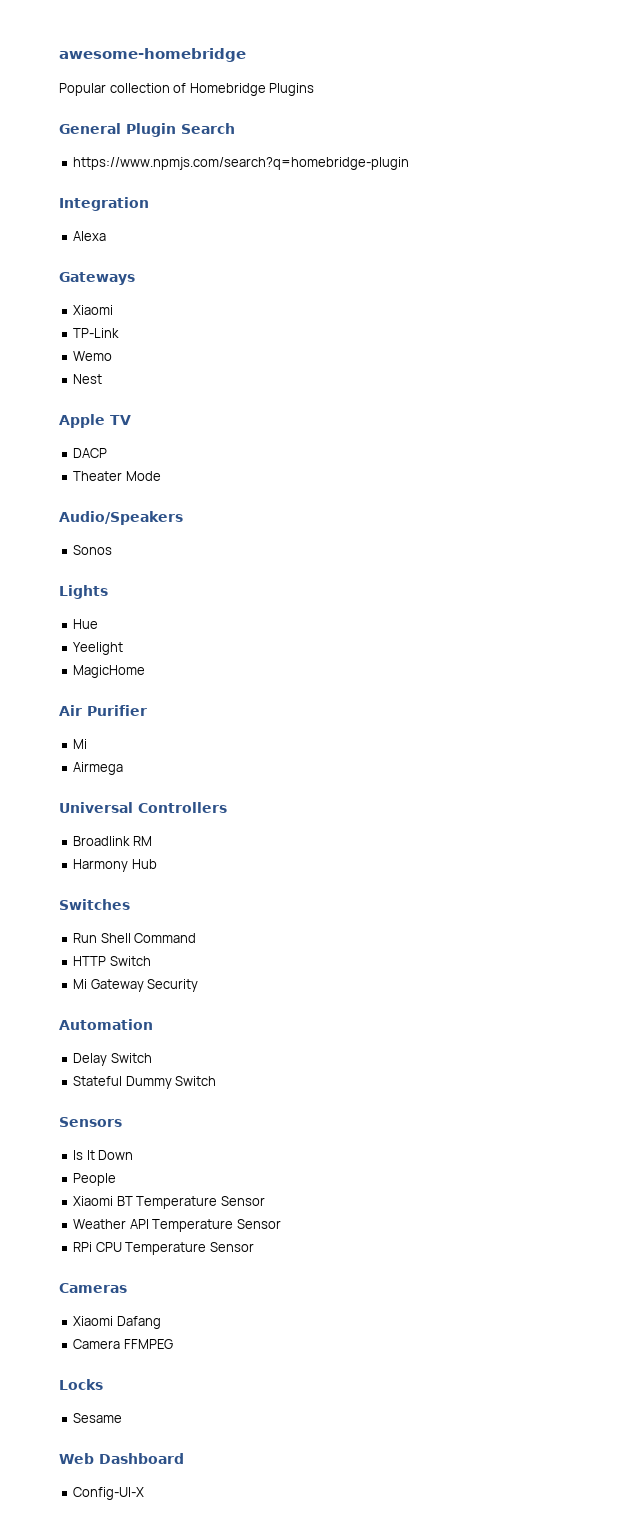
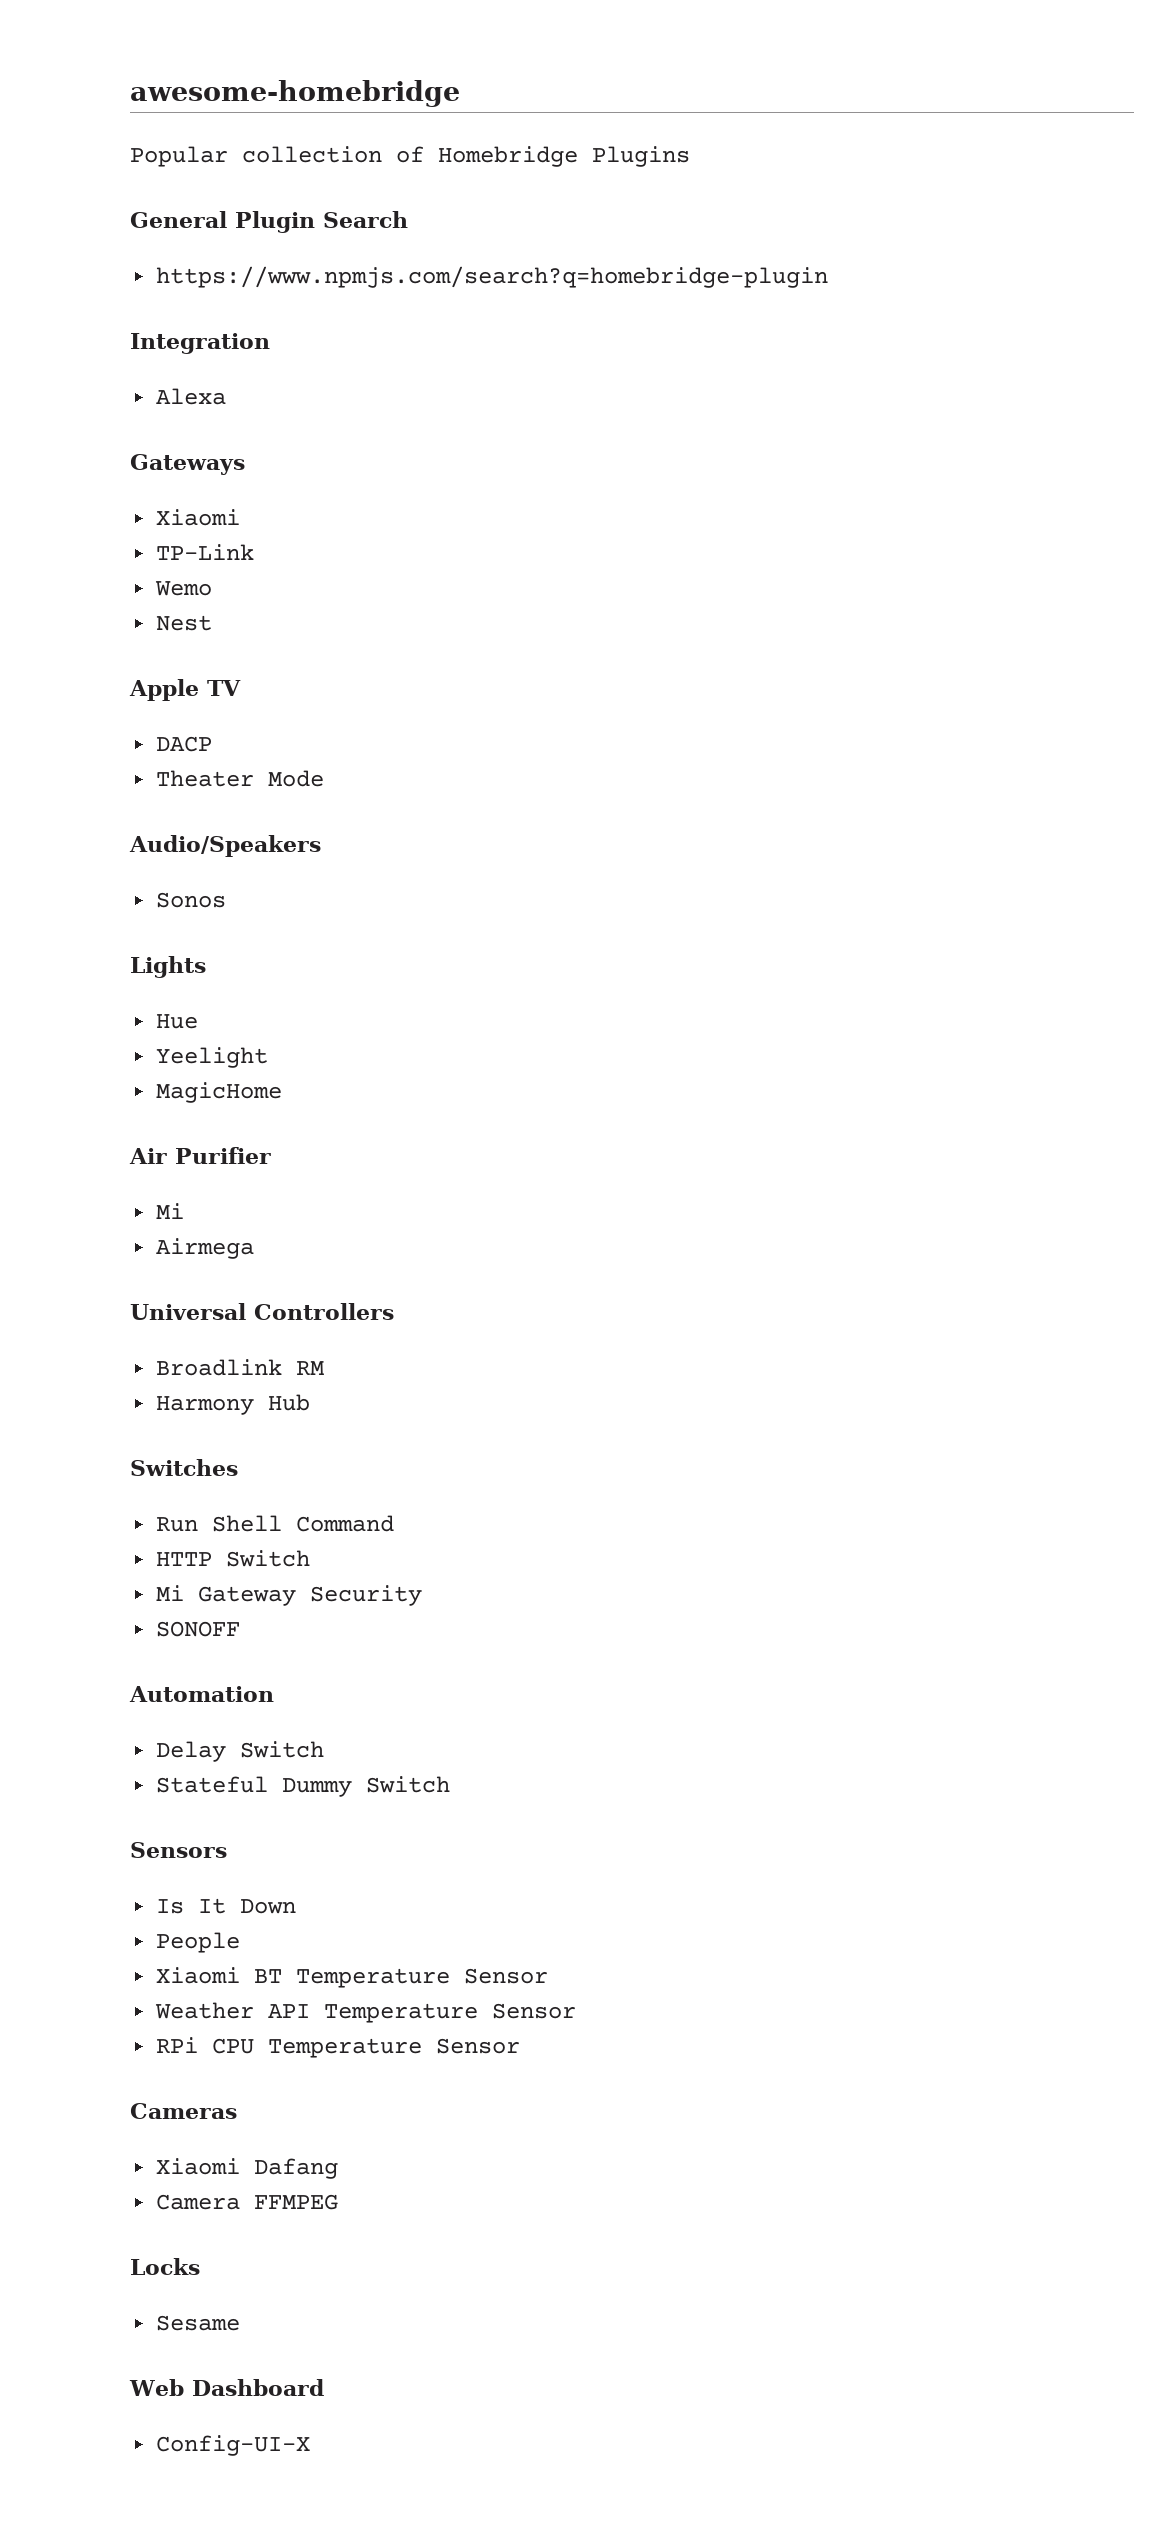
+ SONOFF

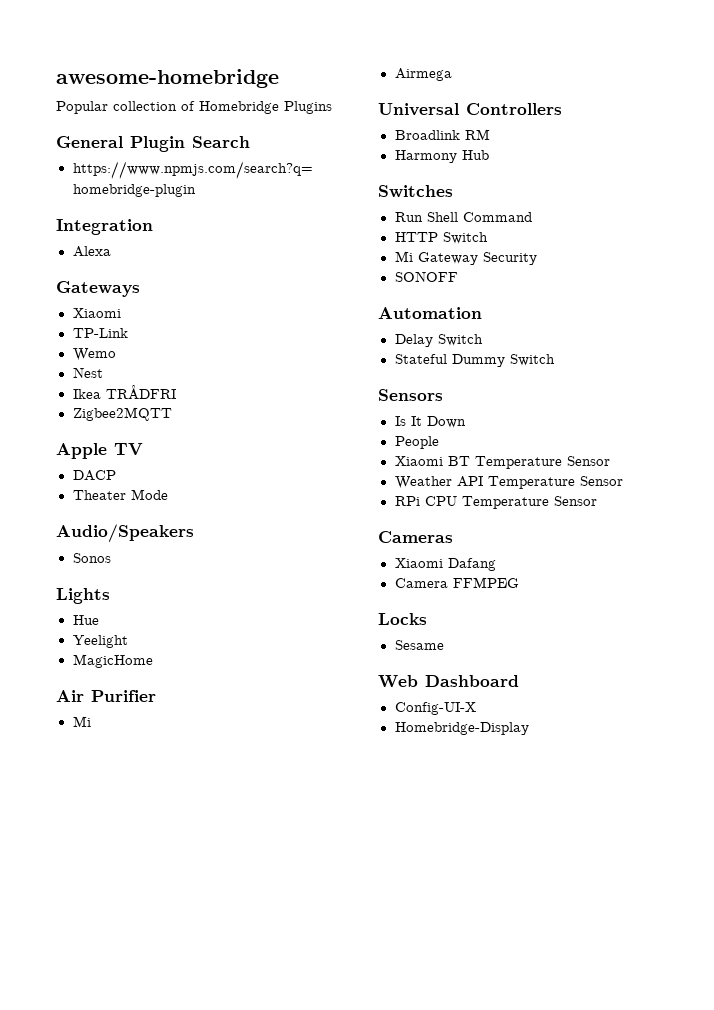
+ Ikea TRÅDFRI
+ Zigbee2MQTT
+ Homebridge-Display

